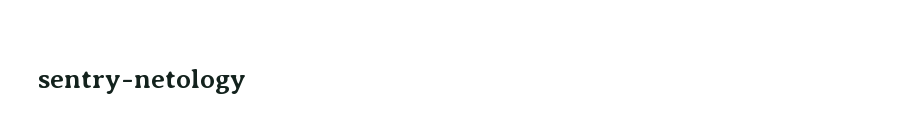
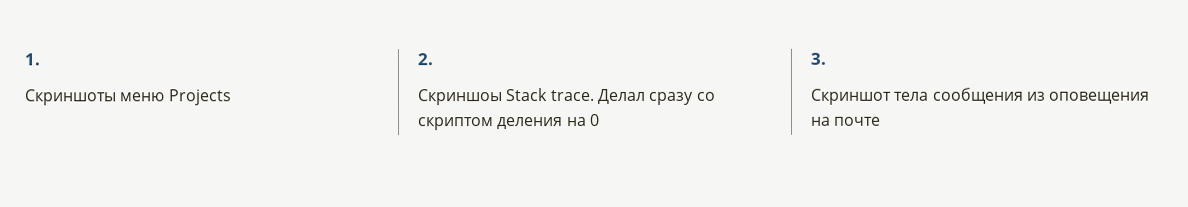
- sentry-netology
+ 1.
+ Cкриншоты меню Projects
+ 2.
+ Скриншоы Stack trace. Делал сразу со скриптом деления на 0
+ 3.
+ Скриншот тела сообщения из оповещения на почте

